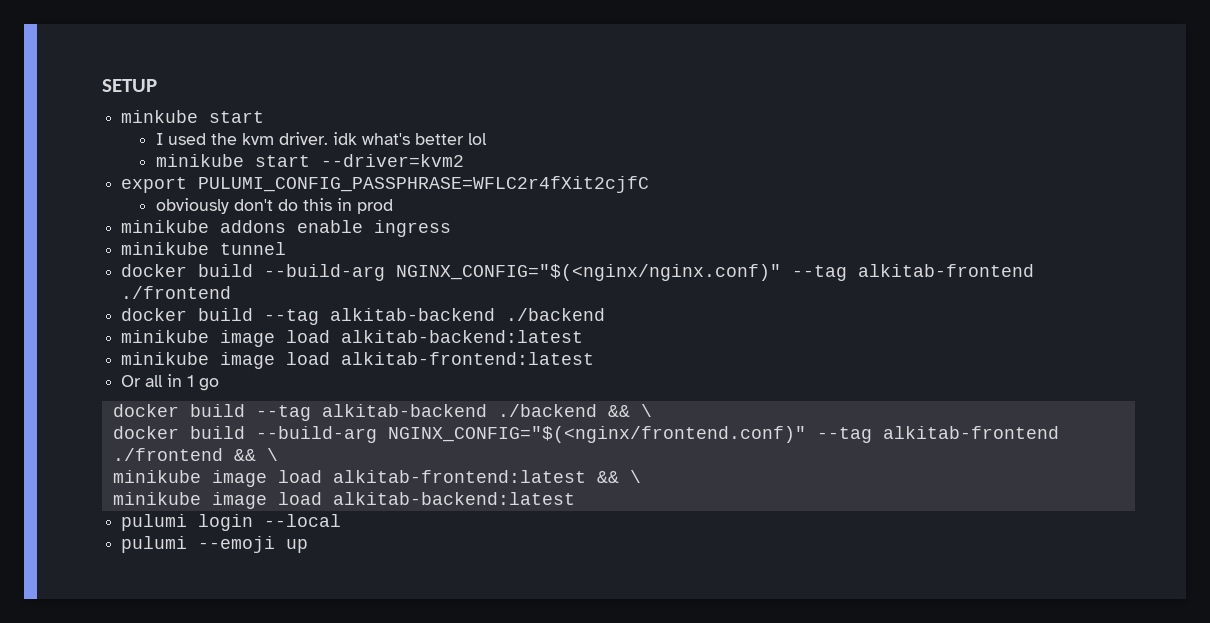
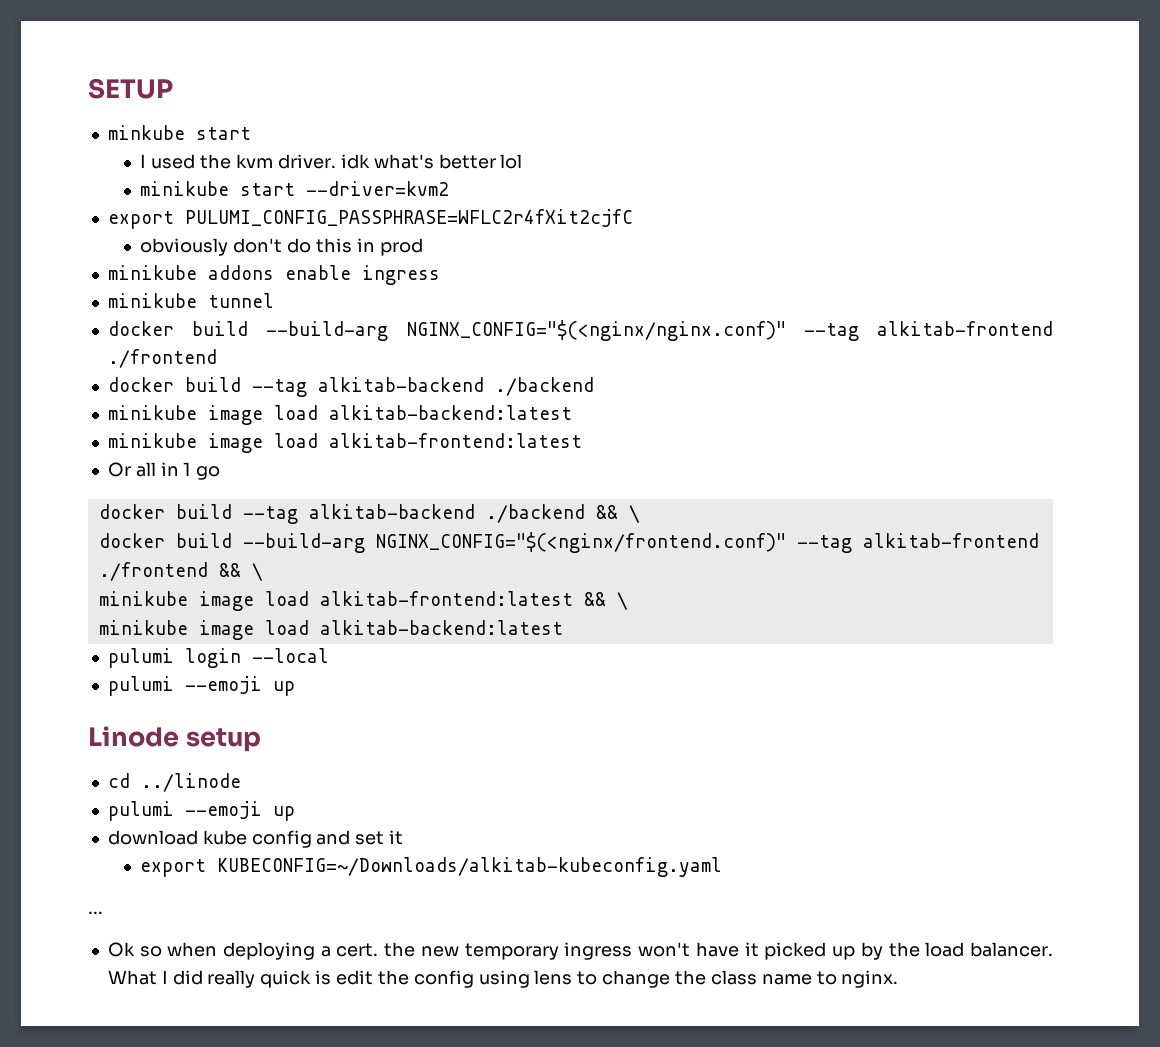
+ Linode setup
+ cd ../linode
+ pulumi --emoji up
+ download kube config and set it
+ export KUBECONFIG=~/Downloads/alkitab-kubeconfig.yaml
+ ...
+ Ok so when deploying a cert. the new temporary ingress won't have it picked up by the load balancer. What I did really quick is edit the config using lens to change the class name to nginx.

